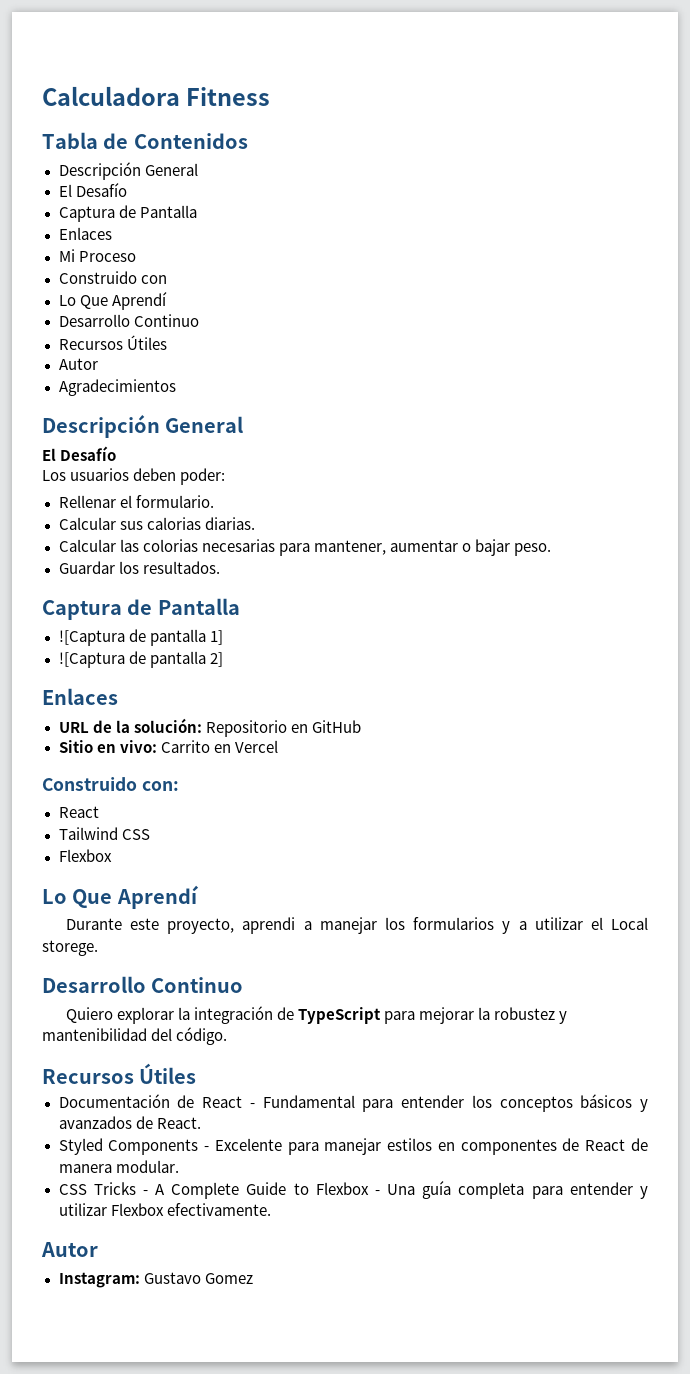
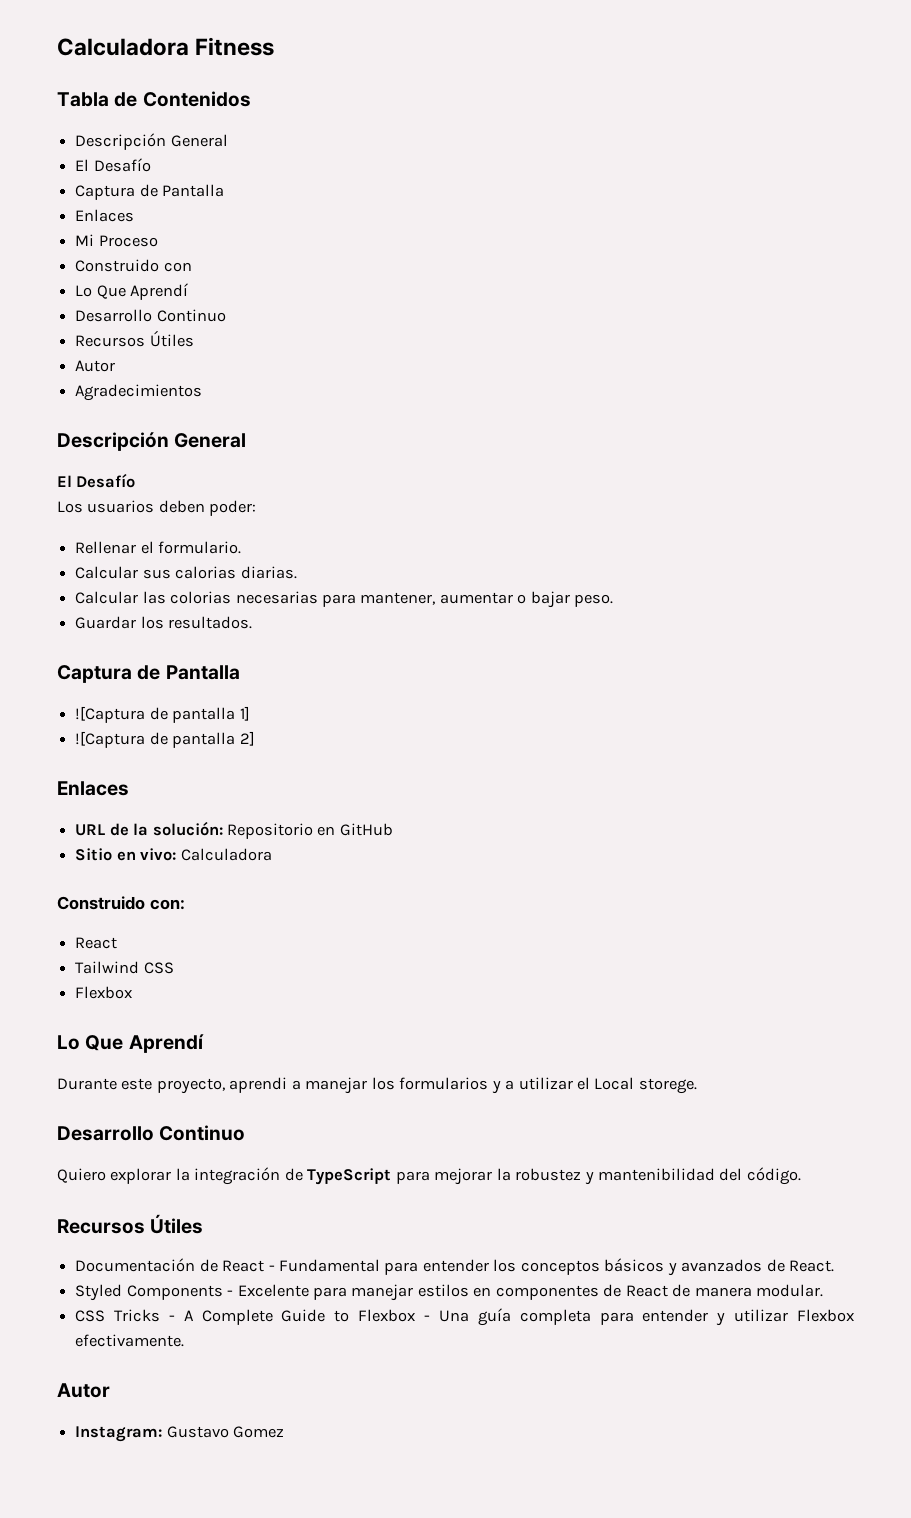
- Sitio en vivo: Carrito en Vercel
+ Sitio en vivo: Calculadora

